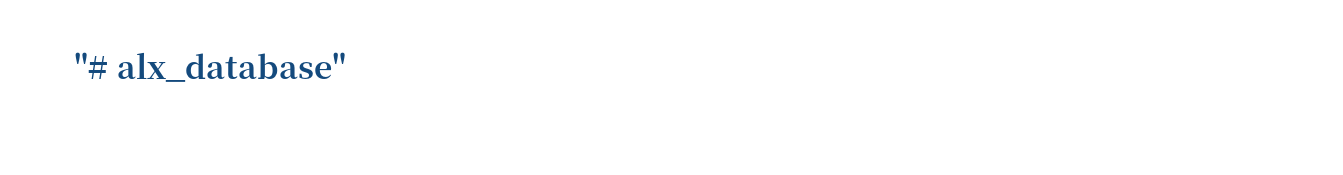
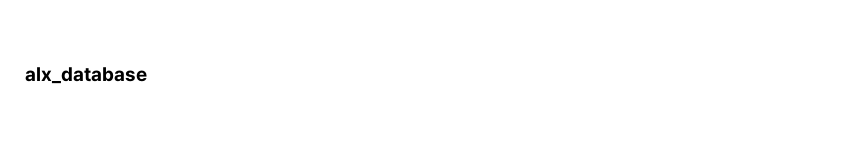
- "# alx_database"
+ alx_database

